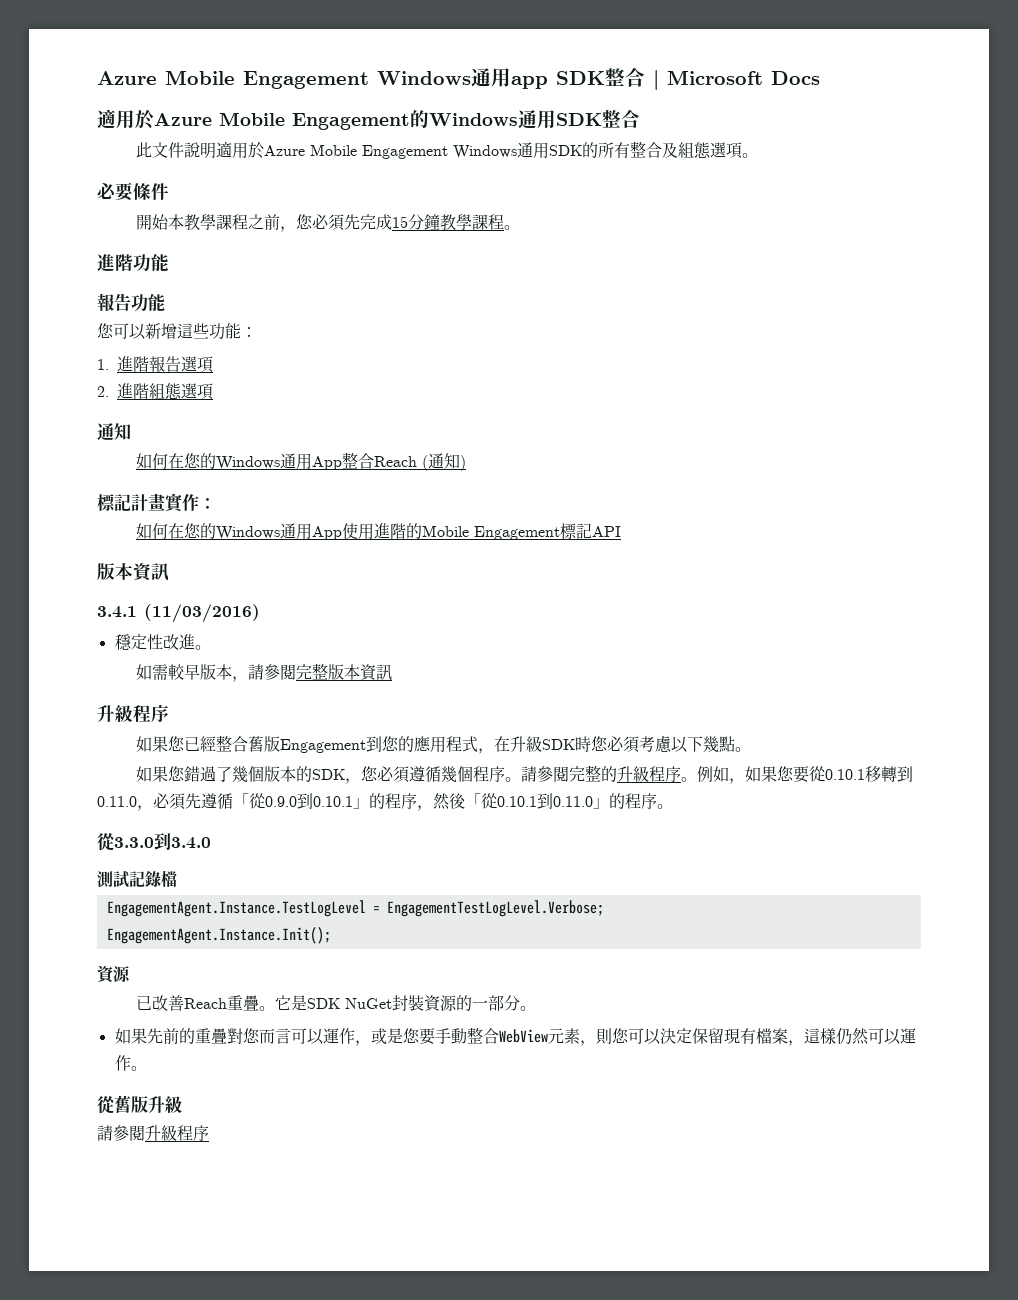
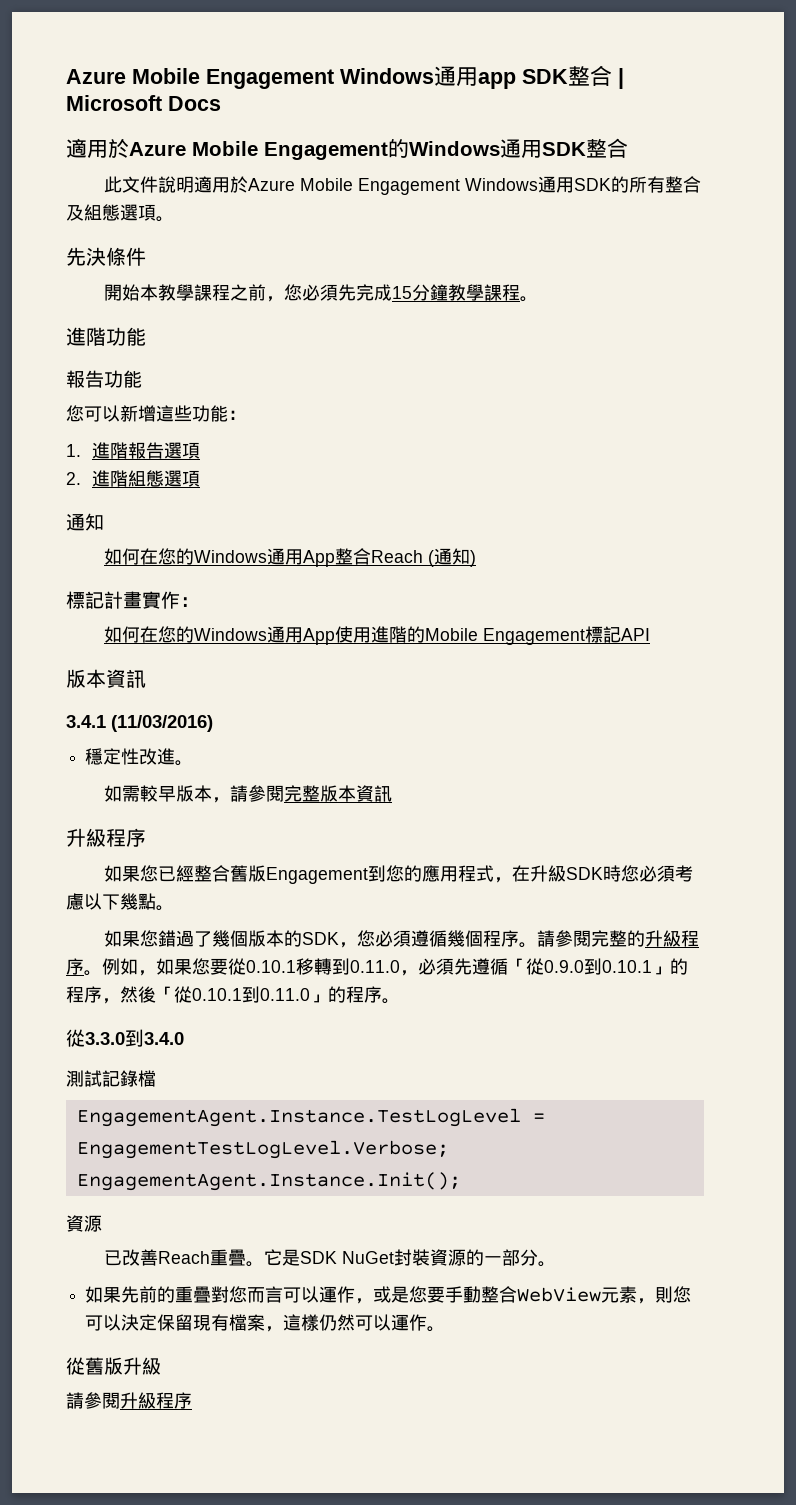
- 必要條件
+ 先決條件

